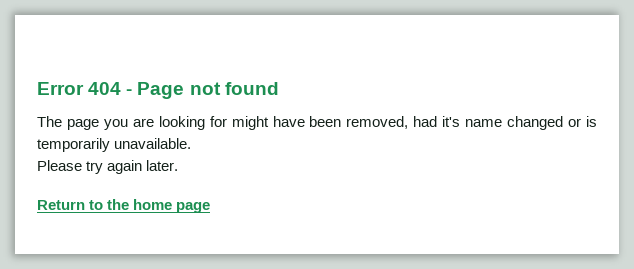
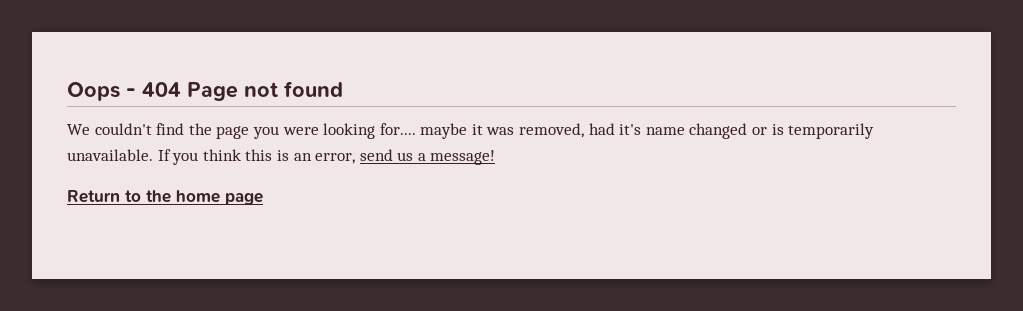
- Error 404 - Page not found
+ Oops - 404 Page not found
- The page you are looking for might have been removed, had it's name changed or is temporarily unavailable.
- Please try again later.
+ We couldn't find the page you were looking for.... maybe it was removed, had it's name changed or is temporarily unavailable. If you think this is an error, send us a message!

